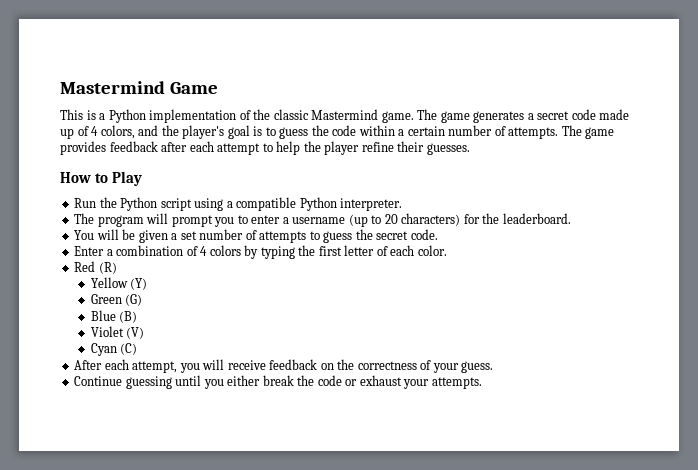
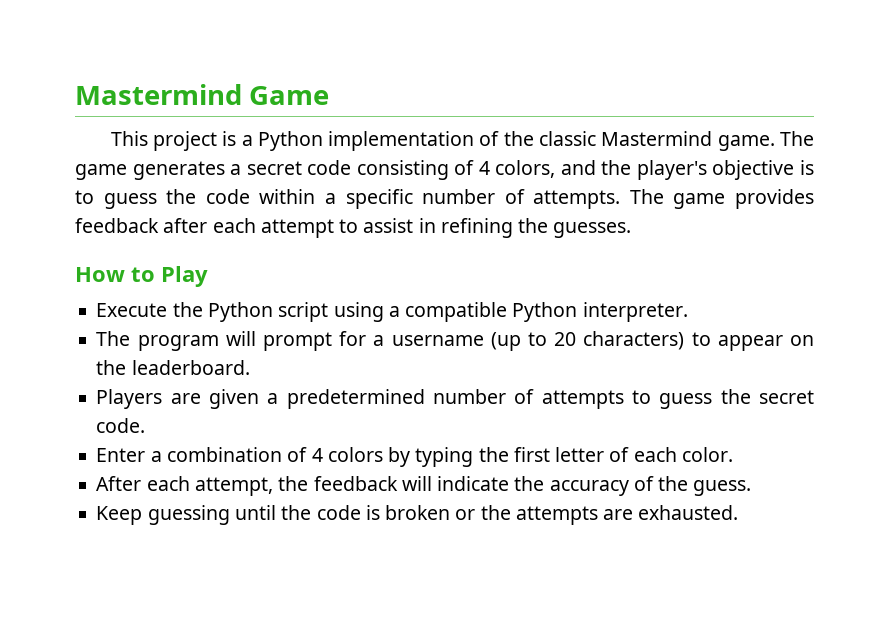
- This is a Python implementation of the classic Mastermind game.
+ This project is a Python implementation of the classic Mastermind game.
- The game generates a secret code made up of 4 colors, and the player's goal is to guess the code within a certain number of attempts.
+ The game generates a secret code consisting of 4 colors, and the player's objective is to guess the code within a specific number of attempts.
- The game provides feedback after each attempt to help the player refine their guesses.
+ The game provides feedback after each attempt to assist in refining the guesses.
- Run the Python script using a compatible Python interpreter.
+ Execute the Python script using a compatible Python interpreter.
- The program will prompt you to enter a username (up to 20 characters) for the leaderboard.
+ The program will prompt for a username (up to 20 characters) to appear on the leaderboard.
- You will be given a set number of attempts to guess the secret code.
+ Players are given a predetermined number of attempts to guess the secret code.
- Red (R)
- Yellow (Y)
- Green (G)
- Blue (B)
- Violet (V)
- Cyan (C)
- After each attempt, you will receive feedback on the correctness of your guess.
+ After each attempt, the feedback will indicate the accuracy of the guess.
- Continue guessing until you either break the code or exhaust your attempts.
+ Keep guessing until the code is broken or the attempts are exhausted.

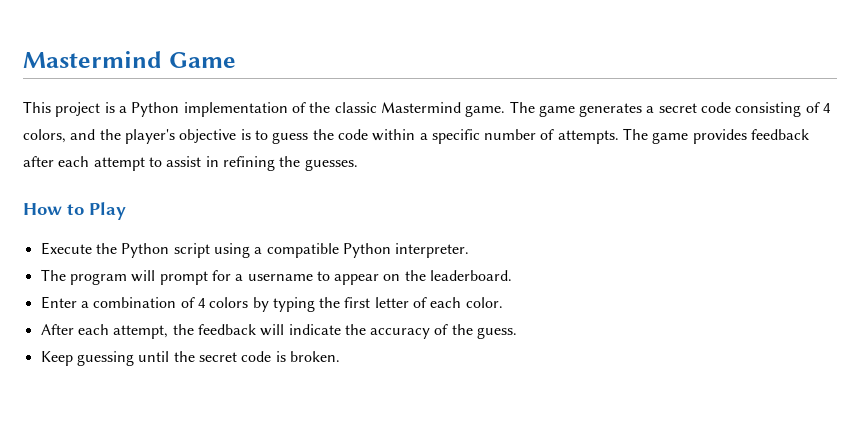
- The program will prompt for a username (up to 20 characters) to appear on the leaderboard.
+ The program will prompt for a username to appear on the leaderboard.
- Players are given a predetermined number of attempts to guess the secret code.
- Keep guessing until the code is broken or the attempts are exhausted.
+ Keep guessing until the secret code is broken.

